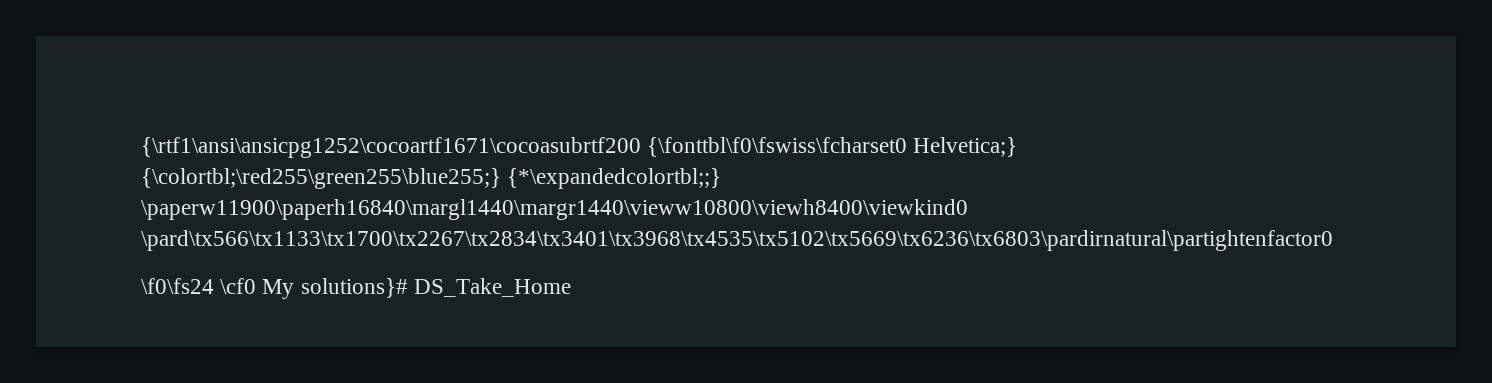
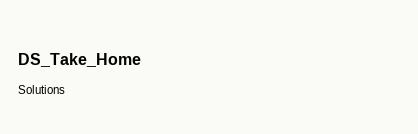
- {\rtf1\ansi\ansicpg1252\cocoartf1671\cocoasubrtf200 {\fonttbl\f0\fswiss\fcharset0 Helvetica;} {\colortbl;\red255\green255\blue255;} {*\expandedcolortbl;;} \paperw11900\paperh16840\margl1440\margr1440\vieww10800\viewh8400\viewkind0 \pard\tx566\tx1133\tx1700\tx2267\tx2834\tx3401\tx3968\tx4535\tx5102\tx5669\tx6236\tx6803\pardirnatural\partightenfactor0
- \f0\fs24 \cf0 My solutions}# DS_Take_Home
+ DS_Take_Home
+ Solutions

